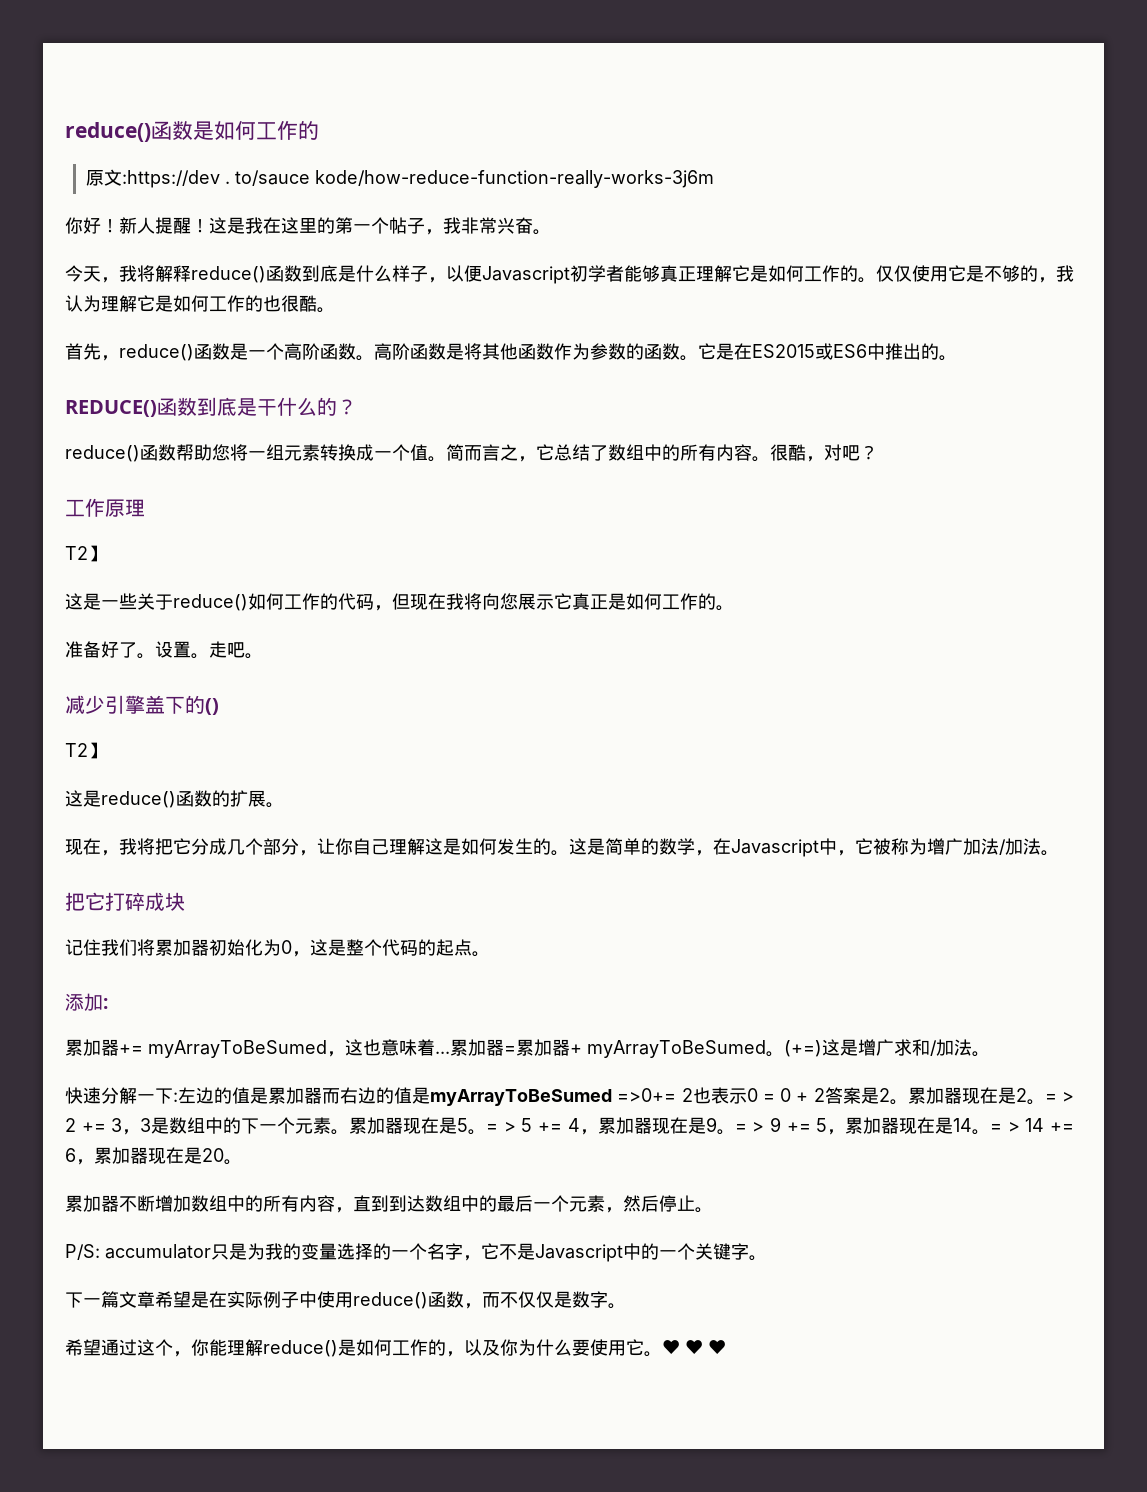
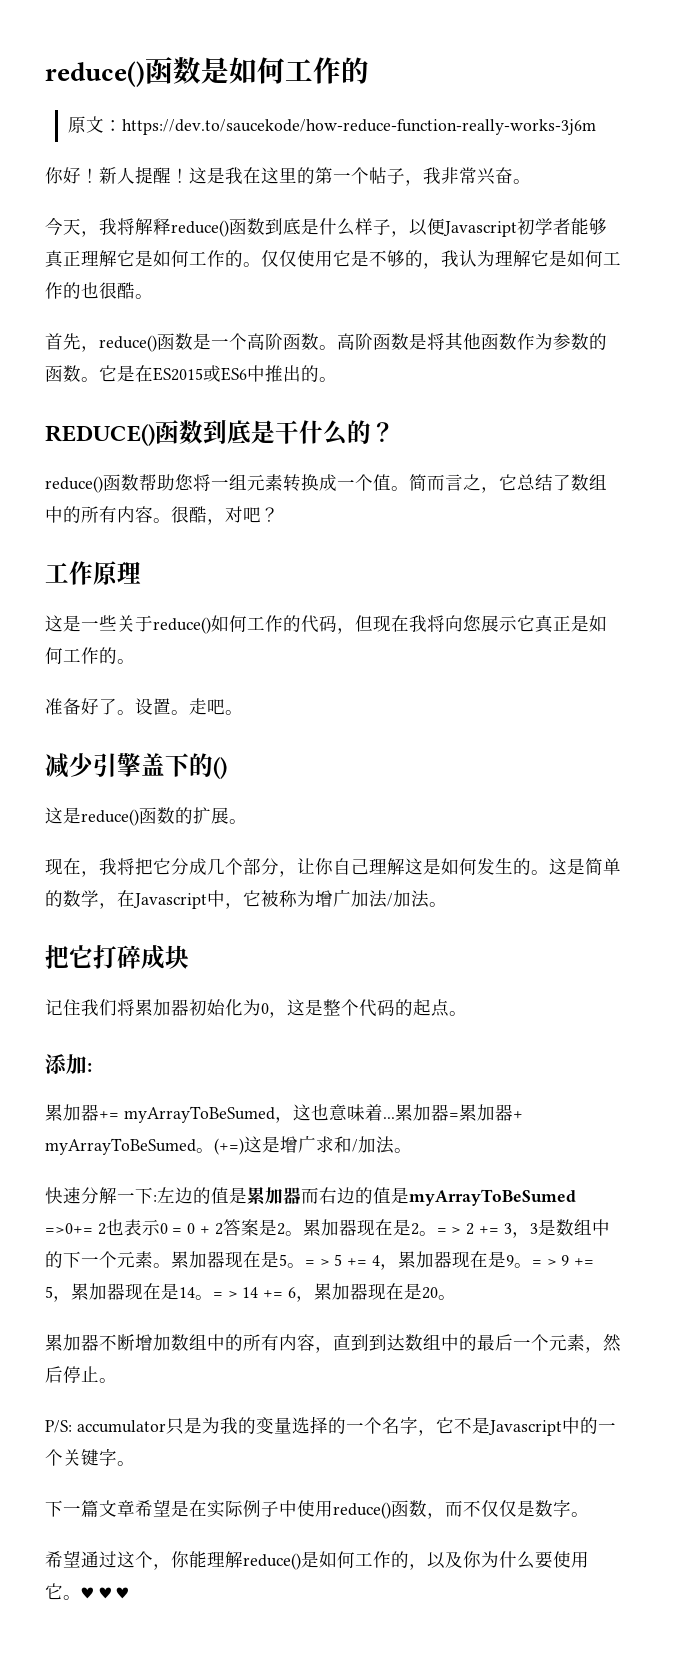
- 原文:https://dev . to/sauce kode/how-reduce-function-really-works-3j6m
+ 原文：https://dev.to/saucekode/how-reduce-function-really-works-3j6m
  工作原理
- T2】
  减少引擎盖下的()
- T2】

